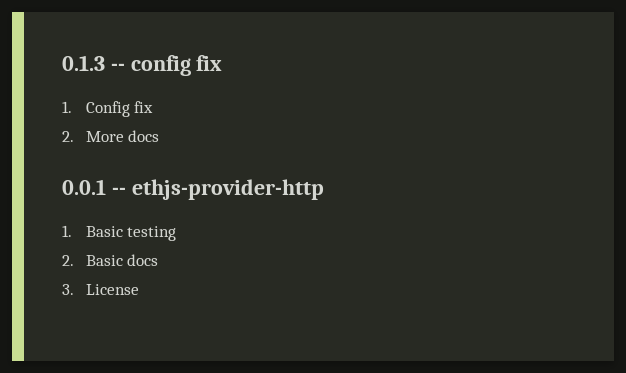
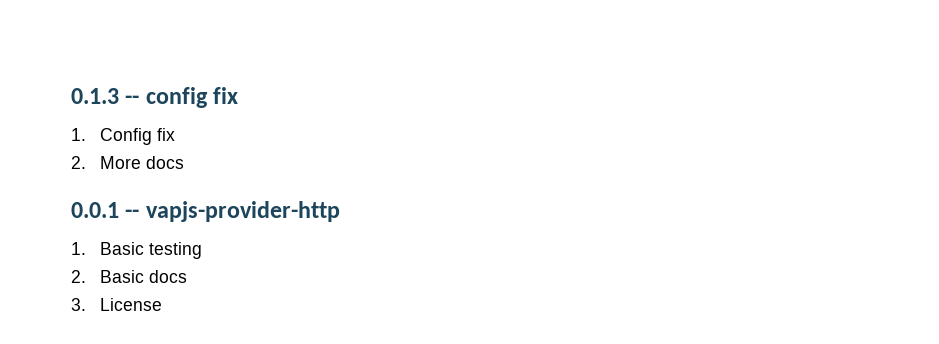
- 0.0.1 -- ethjs-provider-http
+ 0.0.1 -- vapjs-provider-http

